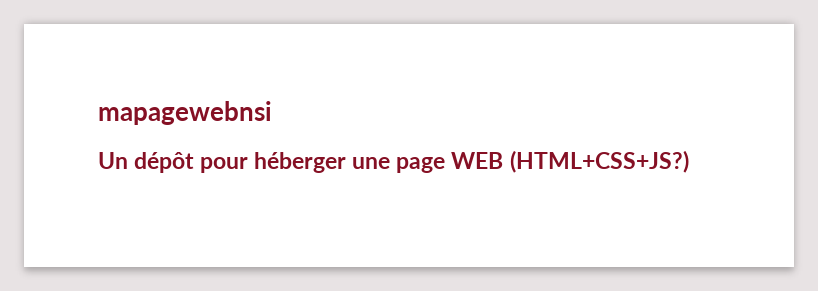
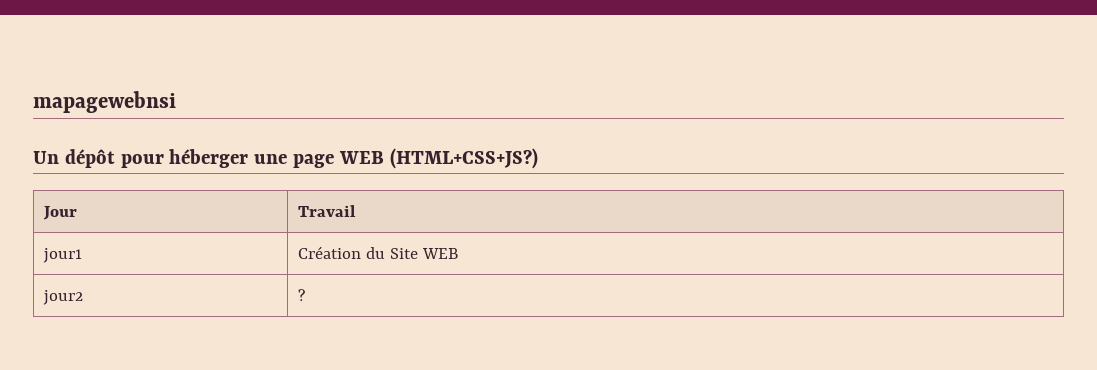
+ Jour | Travail
+ jour1 | Création du Site WEB
+ jour2 | ?

